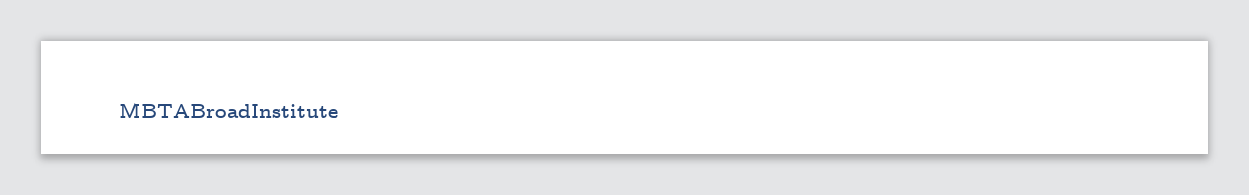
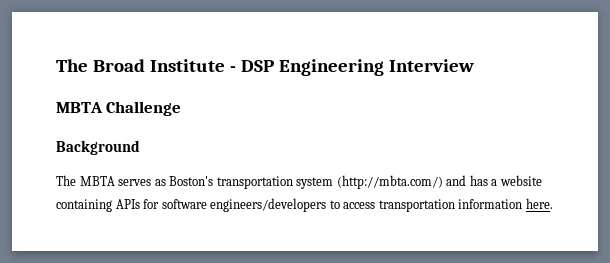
- MBTABroadInstitute
+ The Broad Institute - DSP Engineering Interview
+ MBTA Challenge
+ Background
+ The MBTA serves as Boston's transportation system (http://mbta.com/) and has a website containing APIs for software engineers/developers to access transportation information here.

